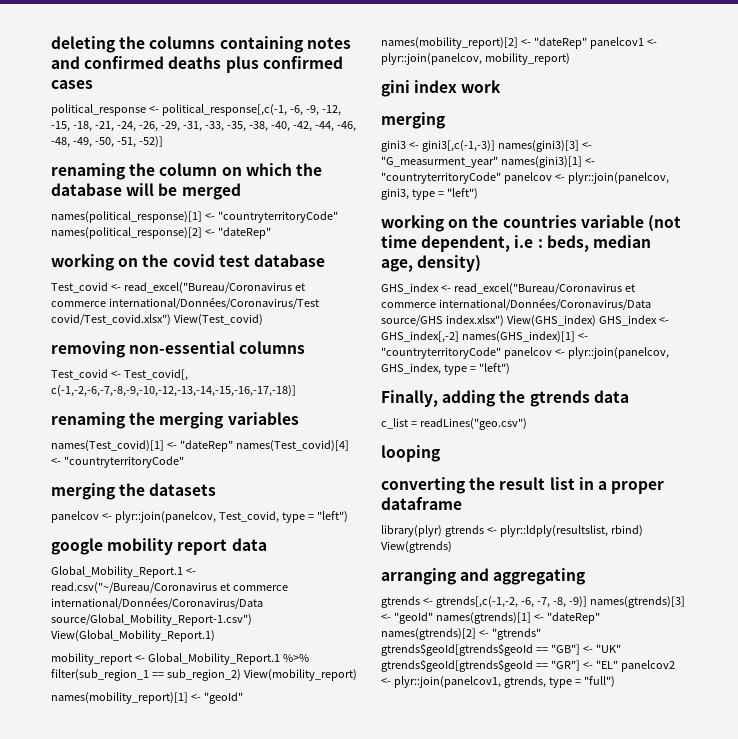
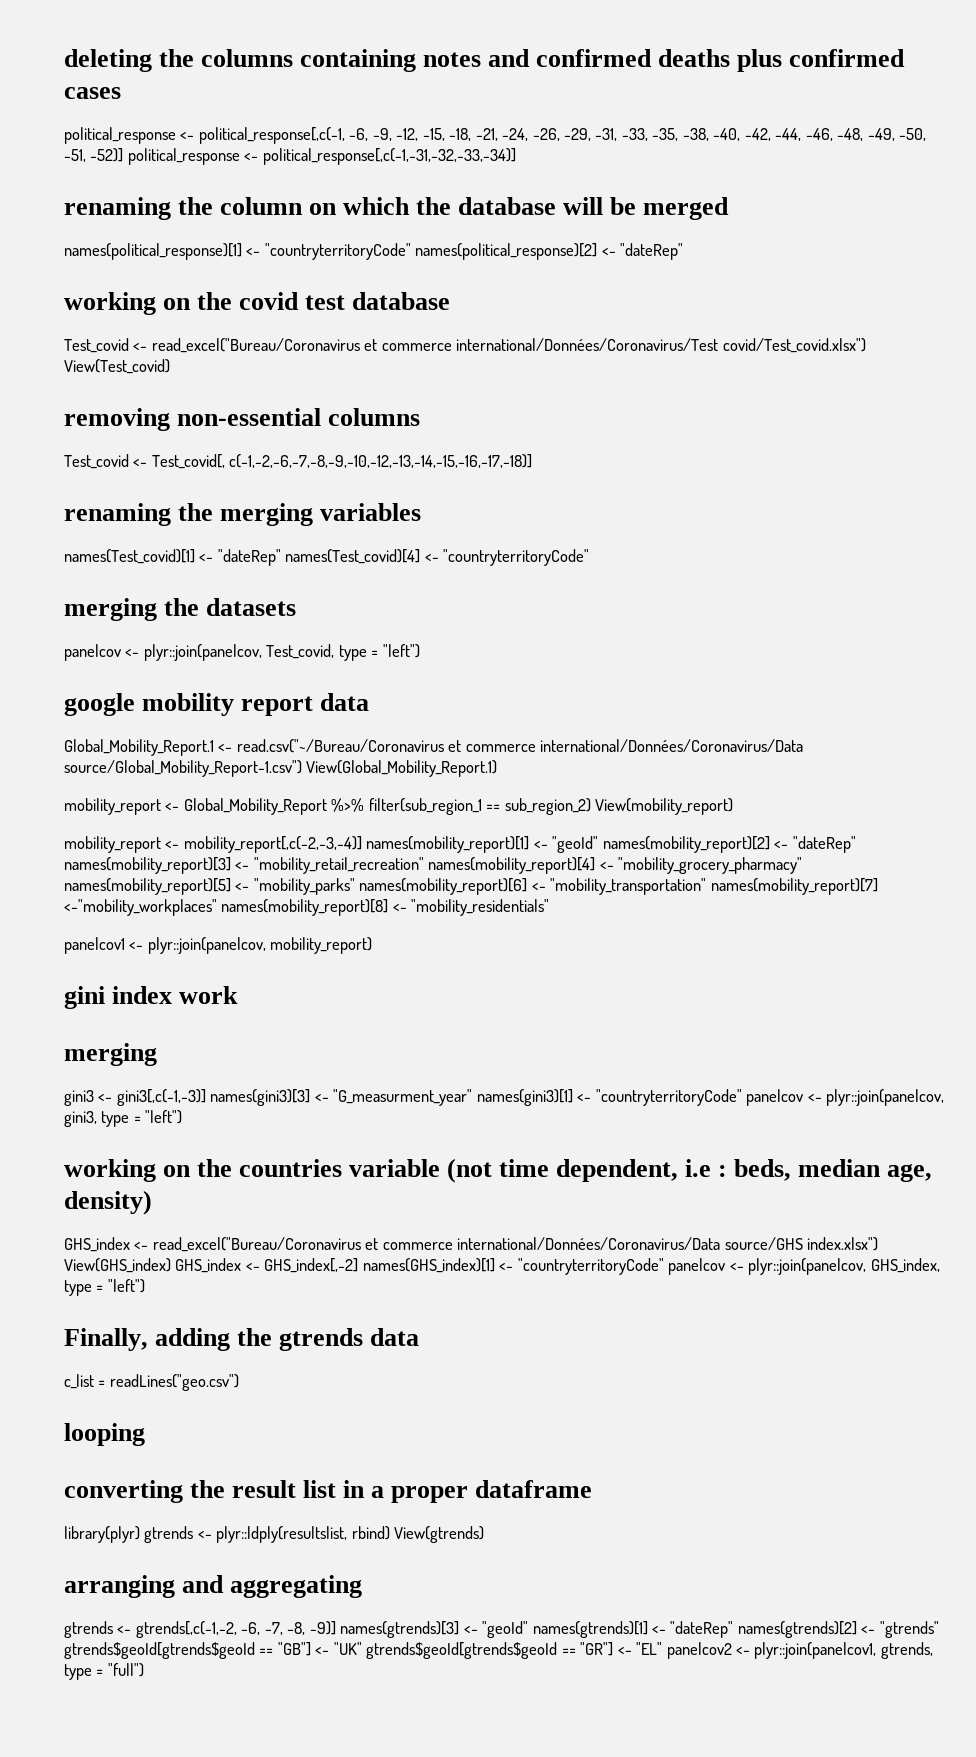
- political_response <- political_response[,c(-1, -6, -9, -12, -15, -18, -21, -24, -26, -29, -31, -33, -35, -38, -40, -42, -44, -46, -48, -49, -50, -51, -52)]
+ political_response <- political_response[,c(-1, -6, -9, -12, -15, -18, -21, -24, -26, -29, -31, -33, -35, -38, -40, -42, -44, -46, -48, -49, -50, -51, -52)] political_response <- political_response[,c(-1,-31,-32,-33,-34)]
- mobility_report <- Global_Mobility_Report.1 %>% filter(sub_region_1 == sub_region_2) View(mobility_report)
+ mobility_report <- Global_Mobility_Report %>% filter(sub_region_1 == sub_region_2) View(mobility_report)
- names(mobility_report)[1] <- "geoId" names(mobility_report)[2] <- "dateRep" panelcov1 <- plyr::join(panelcov, mobility_report)
+ mobility_report <- mobility_report[,c(-2,-3,-4)] names(mobility_report)[1] <- "geoId" names(mobility_report)[2] <- "dateRep" names(mobility_report)[3] <- "mobility_retail_recreation" names(mobility_report)[4] <- "mobility_grocery_pharmacy" names(mobility_report)[5] <- "mobility_parks" names(mobility_report)[6] <- "mobility_transportation" names(mobility_report)[7] <-"mobility_workplaces" names(mobility_report)[8] <- "mobility_residentials"
+ panelcov1 <- plyr::join(panelcov, mobility_report)

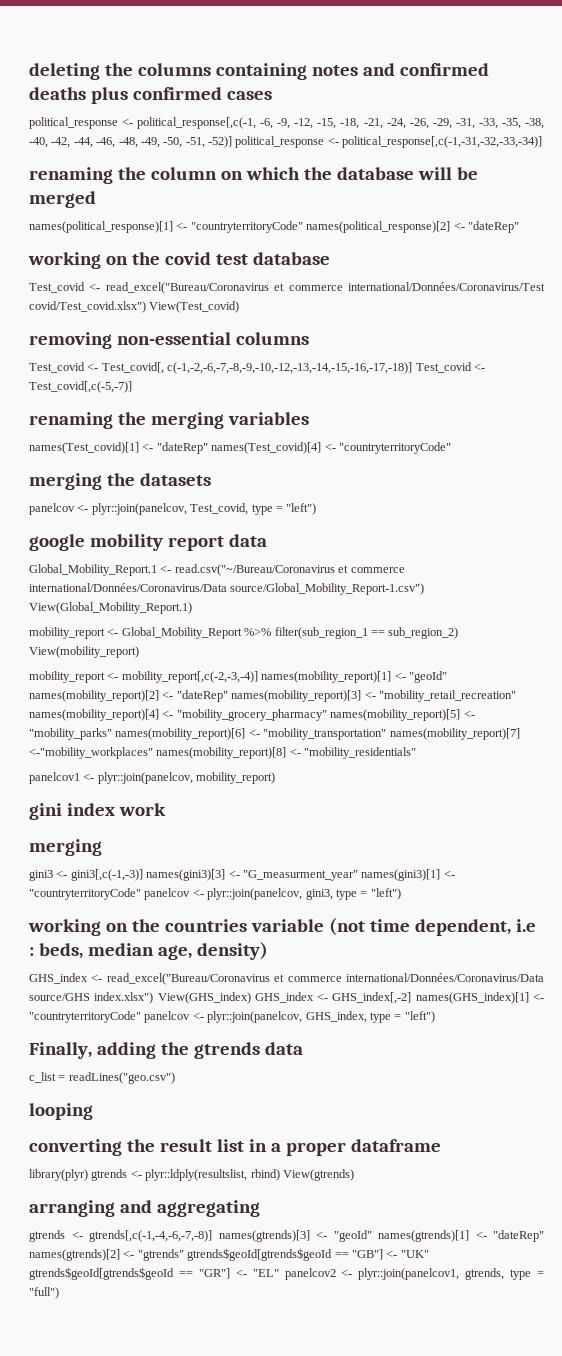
- Test_covid <- Test_covid[, c(-1,-2,-6,-7,-8,-9,-10,-12,-13,-14,-15,-16,-17,-18)]
+ Test_covid <- Test_covid[, c(-1,-2,-6,-7,-8,-9,-10,-12,-13,-14,-15,-16,-17,-18)] Test_covid <- Test_covid[,c(-5,-7)]
- gtrends <- gtrends[,c(-1,-2, -6, -7, -8, -9)] names(gtrends)[3] <- "geoId" names(gtrends)[1] <- "dateRep" names(gtrends)[2] <- "gtrends" gtrends$geoId[gtrends$geoId == "GB"] <- "UK" gtrends$geoId[gtrends$geoId == "GR"] <- "EL" panelcov2 <- plyr::join(panelcov1, gtrends, type = "full")
+ gtrends <- gtrends[,c(-1,-4,-6,-7,-8)] names(gtrends)[3] <- "geoId" names(gtrends)[1] <- "dateRep" names(gtrends)[2] <- "gtrends" gtrends$geoId[gtrends$geoId == "GB"] <- "UK" gtrends$geoId[gtrends$geoId == "GR"] <- "EL" panelcov2 <- plyr::join(panelcov1, gtrends, type = "full")

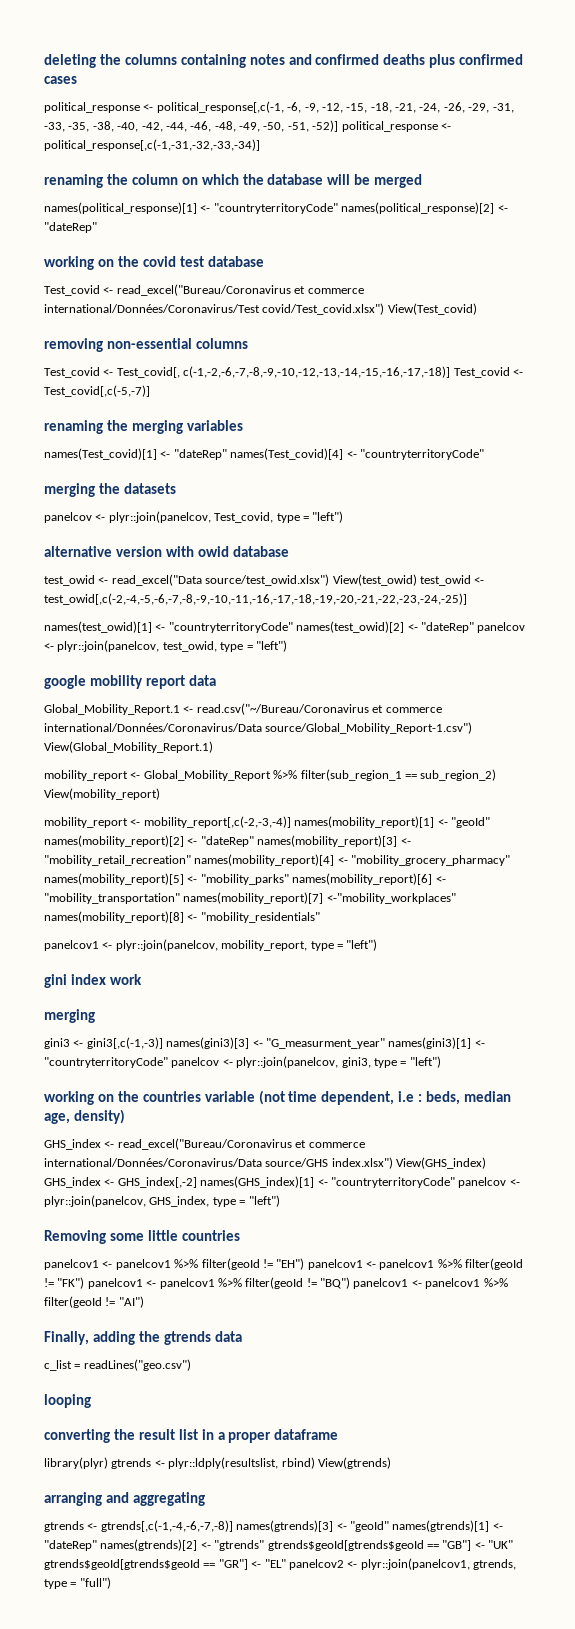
+ alternative version with owid database
+ test_owid <- read_excel("Data source/test_owid.xlsx") View(test_owid) test_owid <- test_owid[,c(-2,-4,-5,-6,-7,-8,-9,-10,-11,-16,-17,-18,-19,-20,-21,-22,-23,-24,-25)]
+ names(test_owid)[1] <- "countryterritoryCode" names(test_owid)[2] <- "dateRep" panelcov <- plyr::join(panelcov, test_owid, type = "left")
- panelcov1 <- plyr::join(panelcov, mobility_report)
+ panelcov1 <- plyr::join(panelcov, mobility_report, type = "left")
+ Removing some little countries
+ panelcov1 <- panelcov1 %>% filter(geoId != "EH") panelcov1 <- panelcov1 %>% filter(geoId != "FK") panelcov1 <- panelcov1 %>% filter(geoId != "BQ") panelcov1 <- panelcov1 %>% filter(geoId != "AI")

